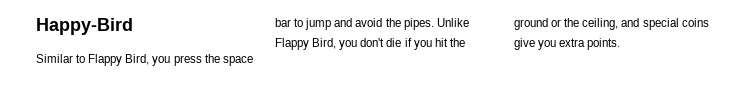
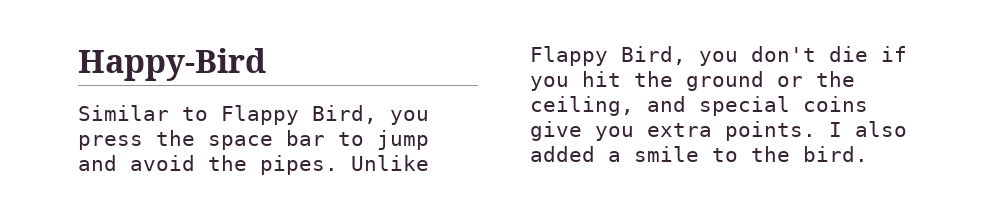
+ I also added a smile to the bird.

